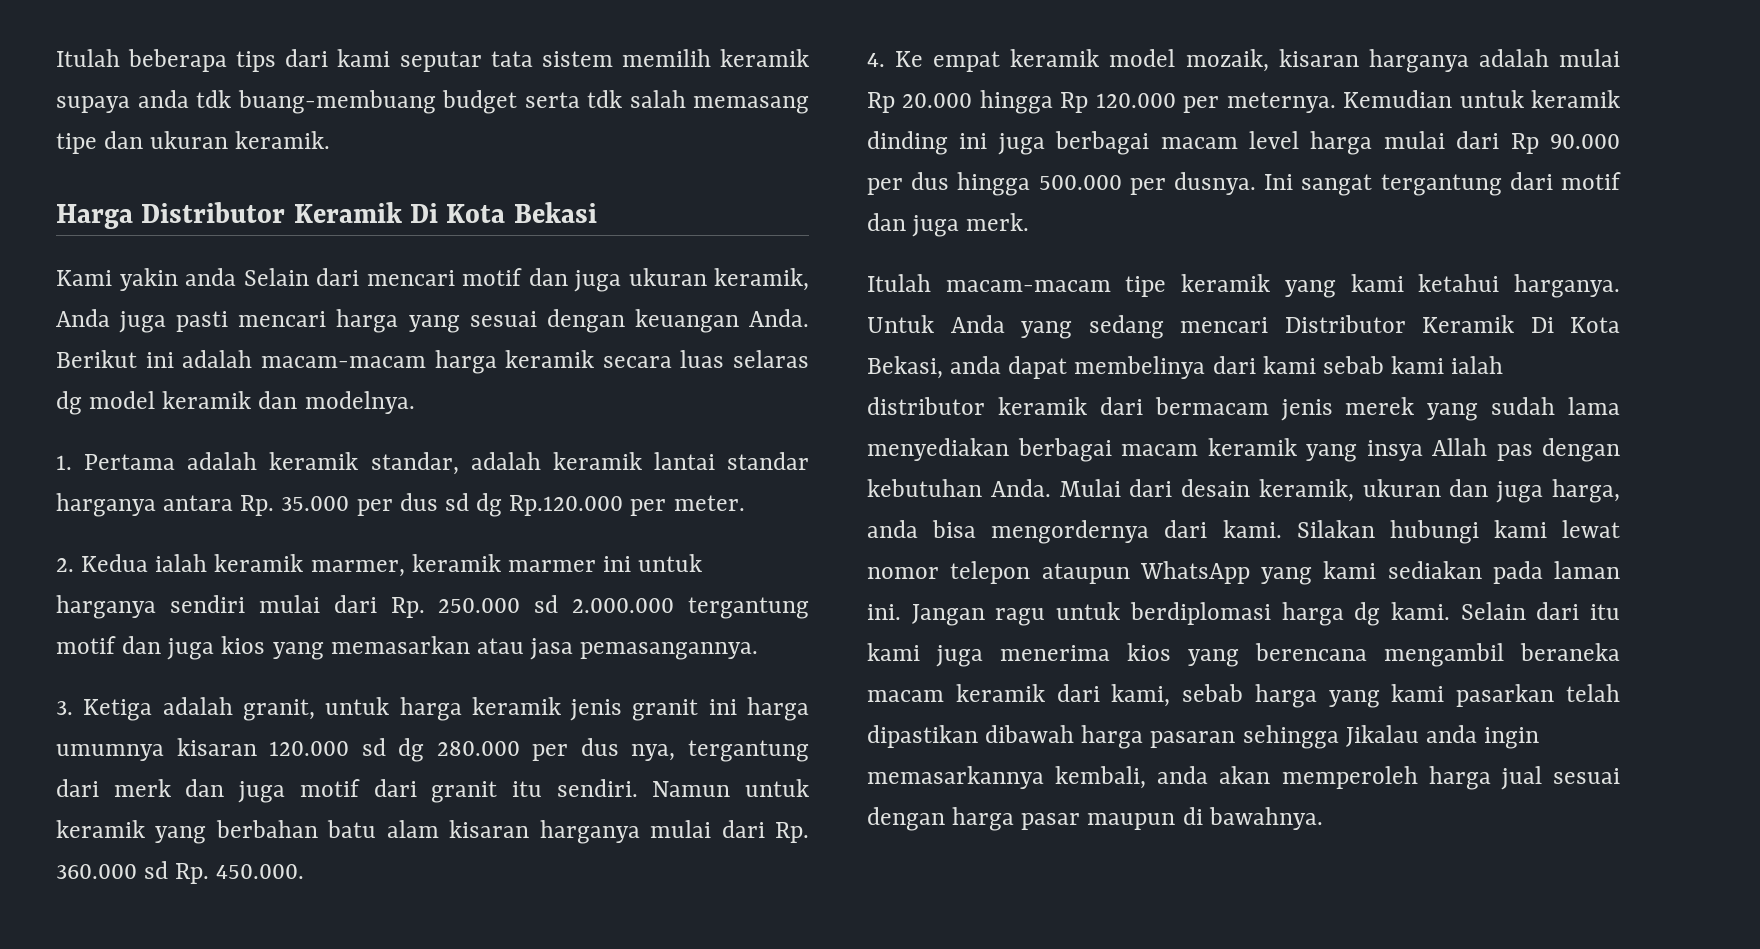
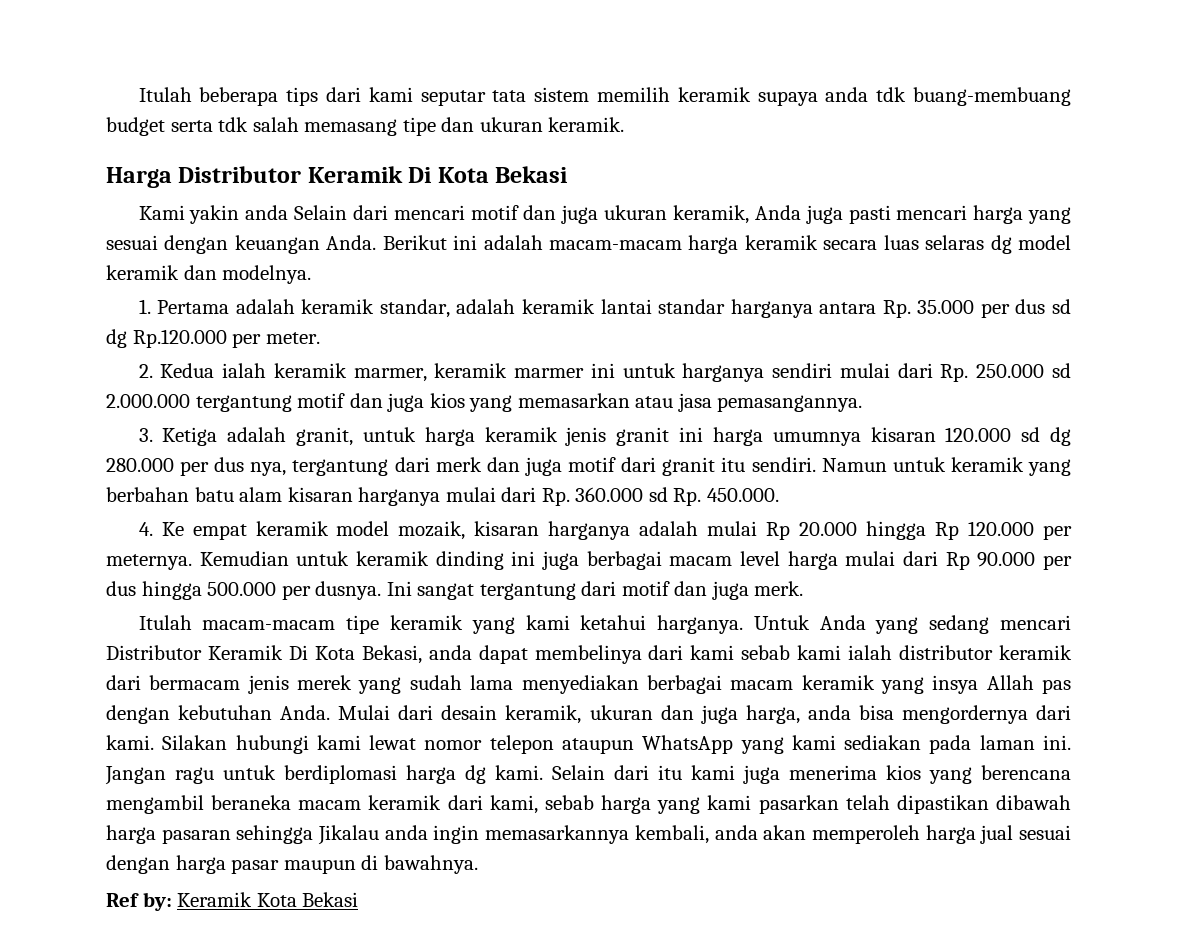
+ Ref by: Keramik Kota Bekasi

